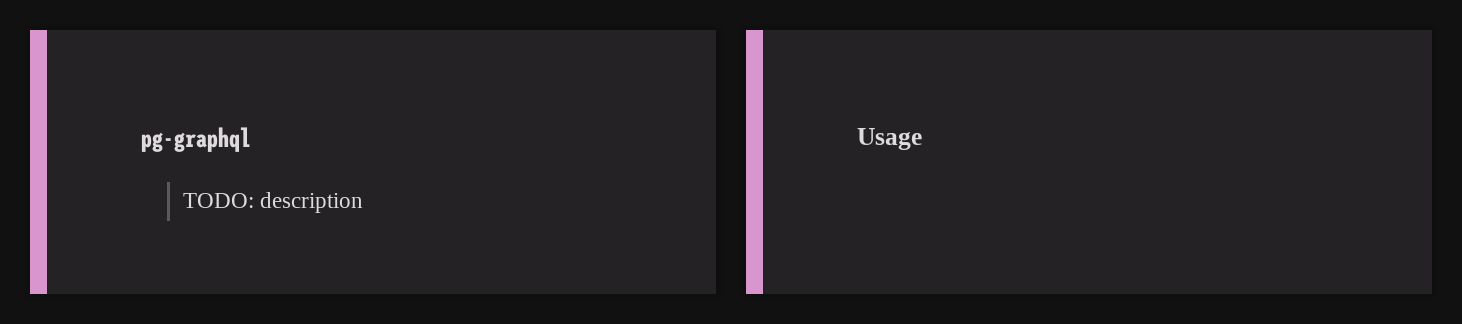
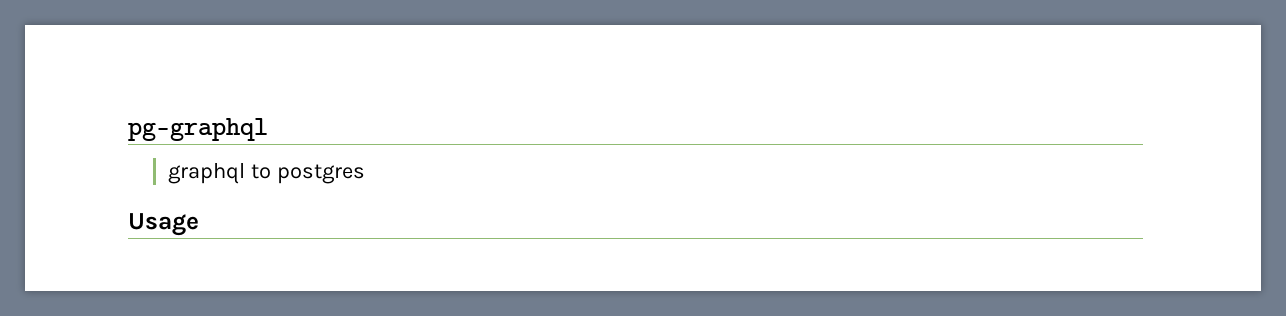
- TODO: description
+ graphql to postgres

